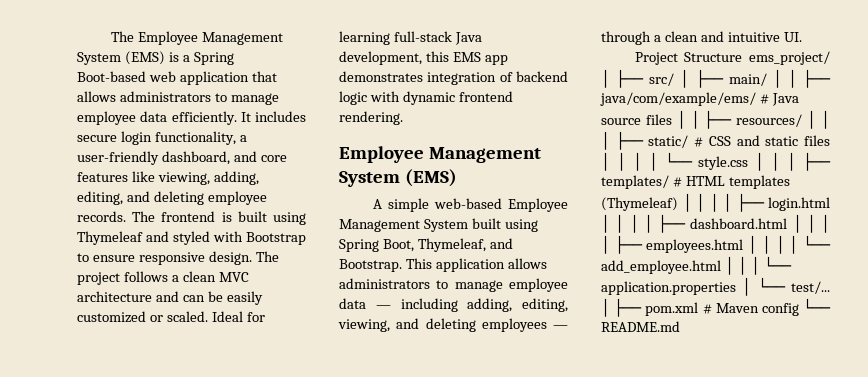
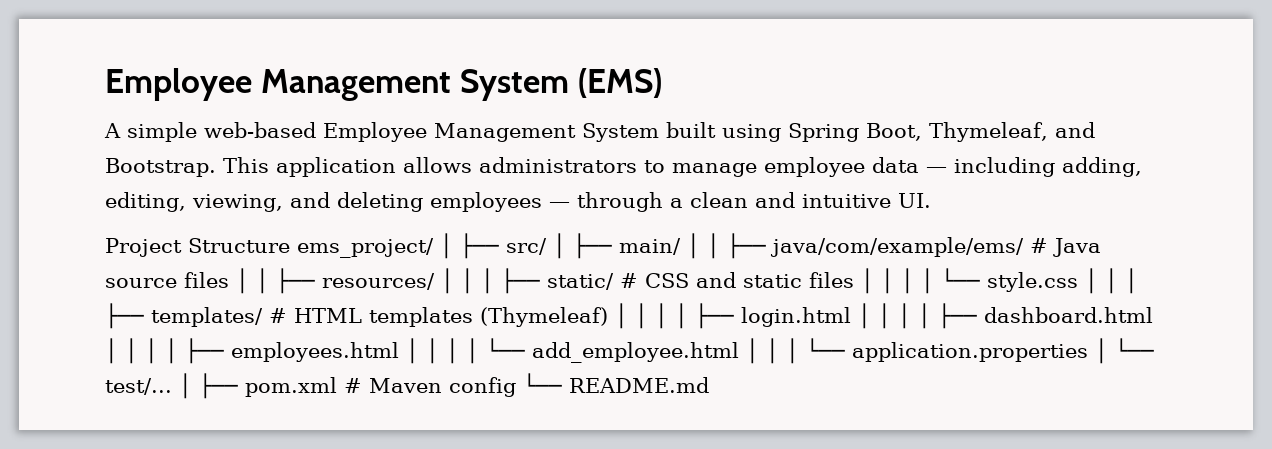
- The Employee Management System (EMS) is a Spring Boot-based web application that allows administrators to manage employee data efficiently. It includes secure login functionality, a user-friendly dashboard, and core features like viewing, adding, editing, and deleting employee records. The frontend is built using Thymeleaf and styled with Bootstrap to ensure responsive design. The project follows a clean MVC architecture and can be easily customized or scaled. Ideal for learning full-stack Java development, this EMS app demonstrates integration of backend logic with dynamic frontend rendering.

